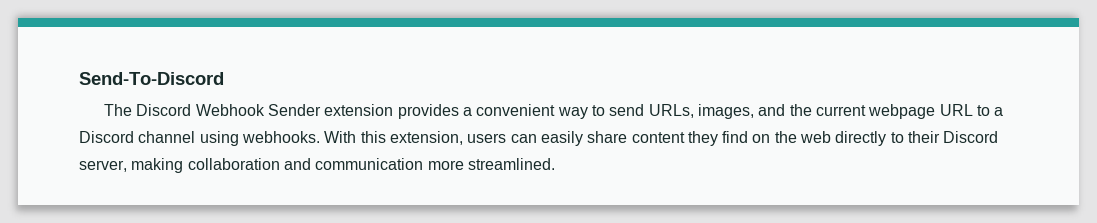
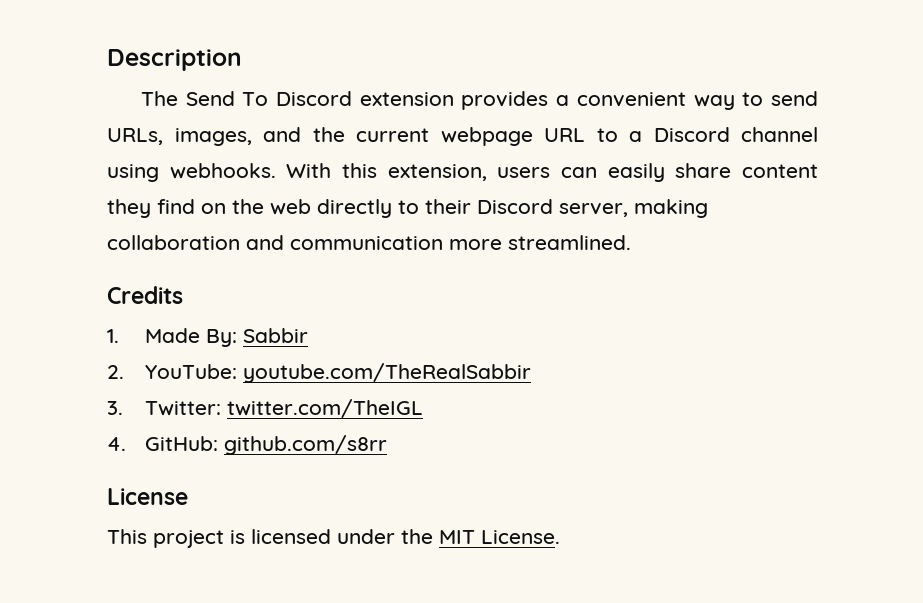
- Send-To-Discord
+ Description
- The Discord Webhook Sender extension provides a convenient way to send URLs, images, and the current webpage URL to a Discord channel using webhooks.
+ The Send To Discord extension provides a convenient way to send URLs, images, and the current webpage URL to a Discord channel using webhooks.
+ Credits
+ 1. Made By: Sabbir
+ 2. YouTube: youtube.com/TheRealSabbir
+ 3. Twitter: twitter.com/TheIGL
+ 4. GitHub: github.com/s8rr
+ License
+ This project is licensed under the MIT License.

